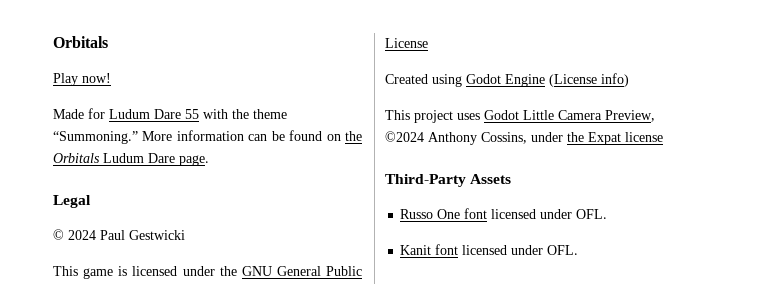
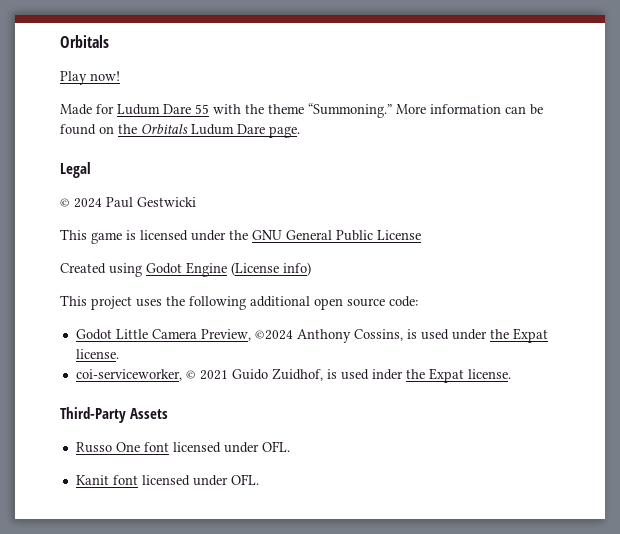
- This project uses Godot Little Camera Preview, ©2024 Anthony Cossins, under the Expat license
+ This project uses the following additional open source code:
+ Godot Little Camera Preview, ©2024 Anthony Cossins, is used under the Expat license.
+ coi-serviceworker, © 2021 Guido Zuidhof, is used inder the Expat license.

